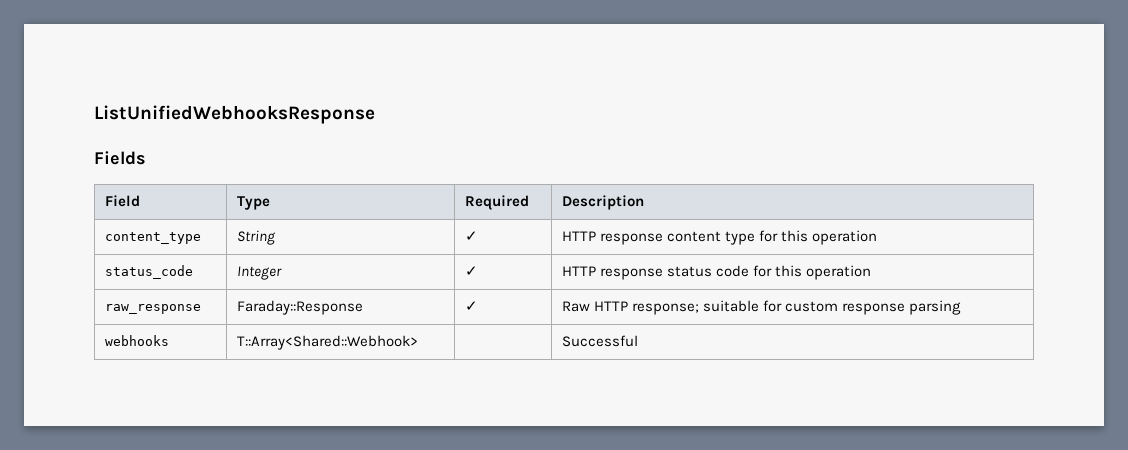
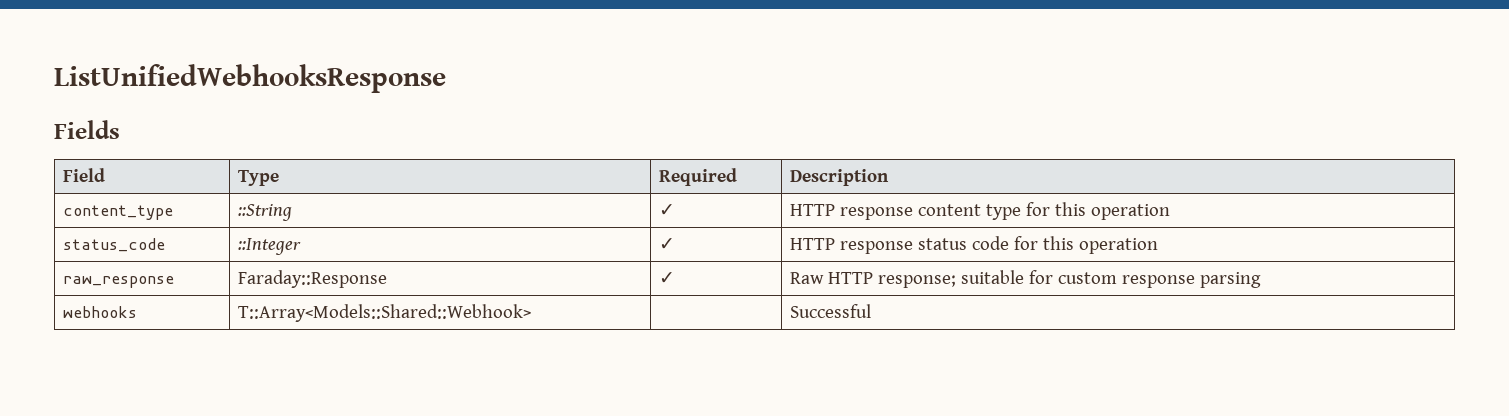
- content_type | String | ✓ | HTTP response content type for this operation
+ content_type | ::String | ✓ | HTTP response content type for this operation
- status_code | Integer | ✓ | HTTP response status code for this operation
+ status_code | ::Integer | ✓ | HTTP response status code for this operation
- webhooks | T::Array<Shared::Webhook> | | Successful
+ webhooks | T::Array<Models::Shared::Webhook> | | Successful

